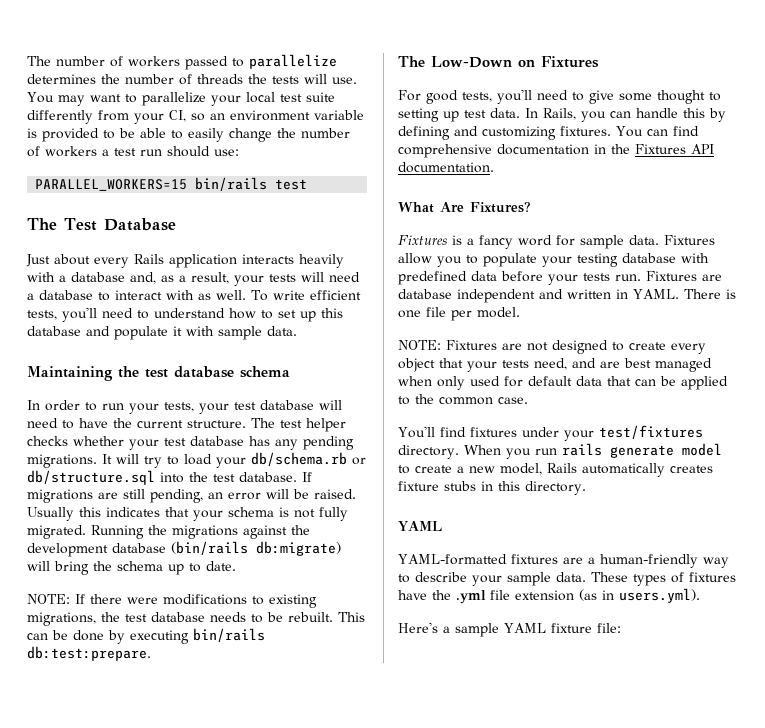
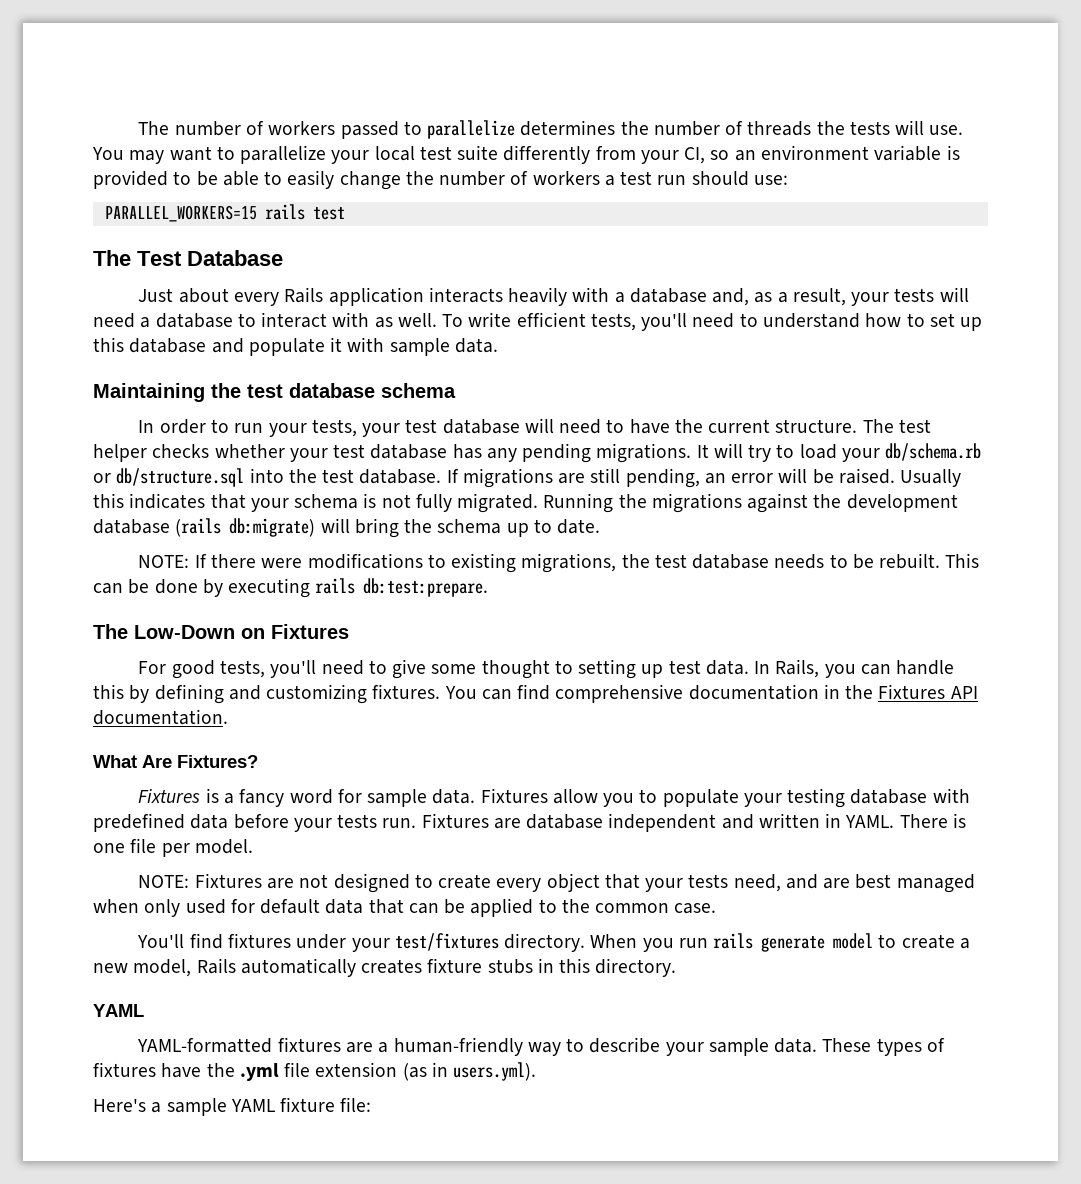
- PARALLEL_WORKERS=15 bin/rails test
+ PARALLEL_WORKERS=15 rails test
- Running the migrations against the development database (bin/rails db:migrate) will bring the schema up to date.
+ Running the migrations against the development database (rails db:migrate) will bring the schema up to date.
- This can be done by executing bin/rails db:test:prepare.
+ This can be done by executing rails db:test:prepare.

